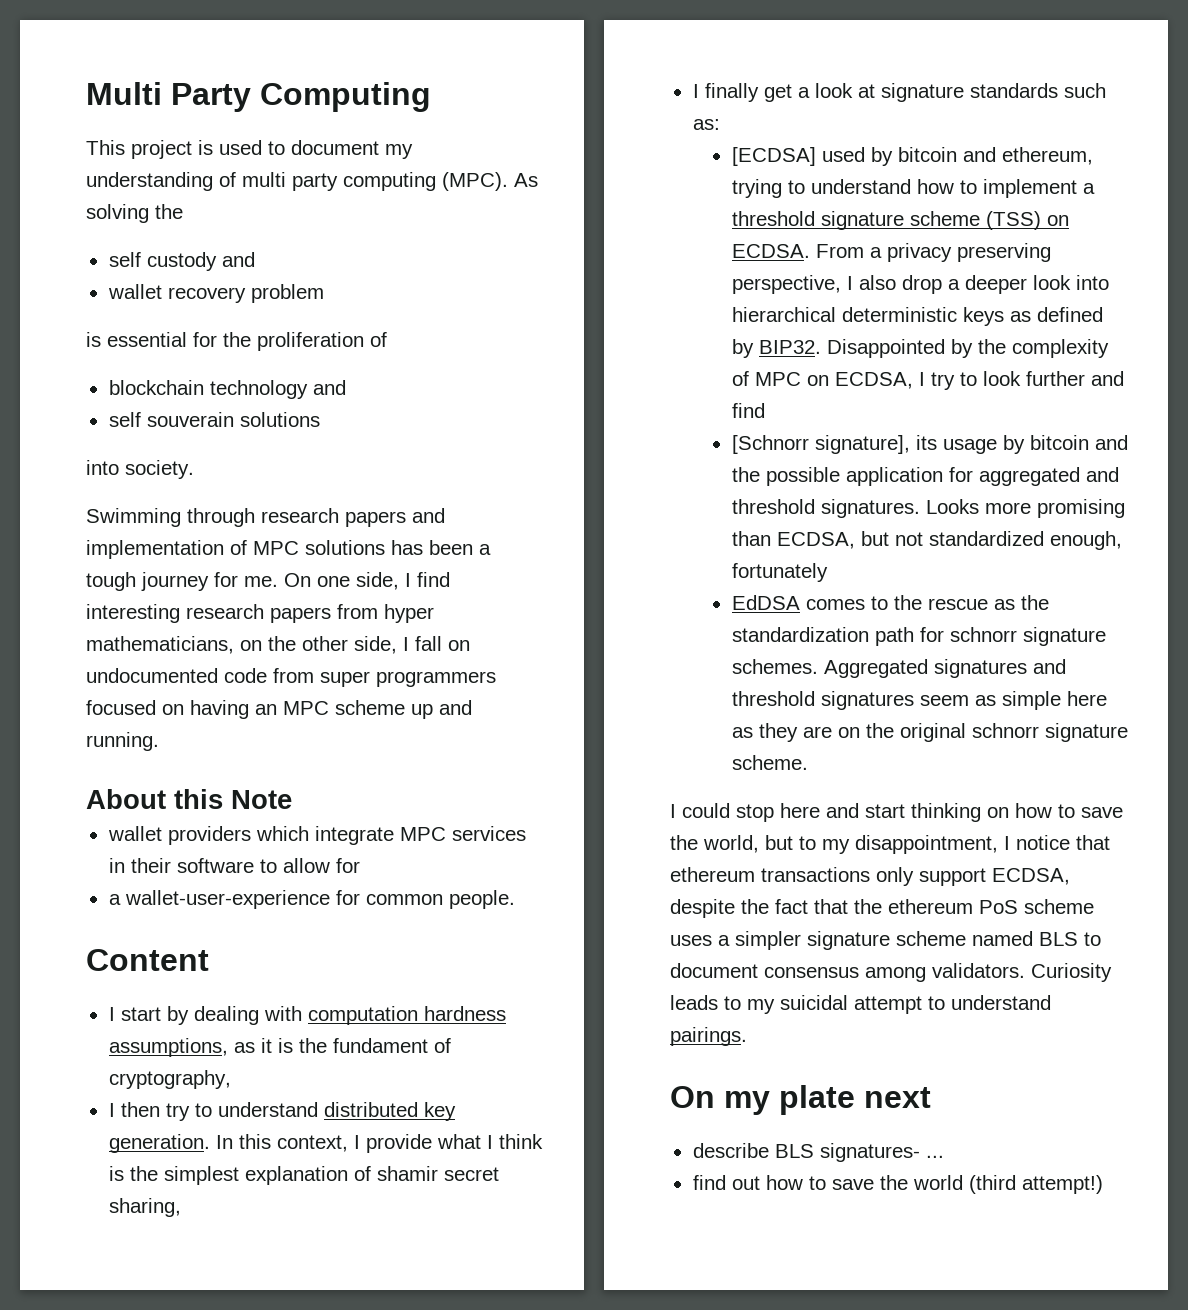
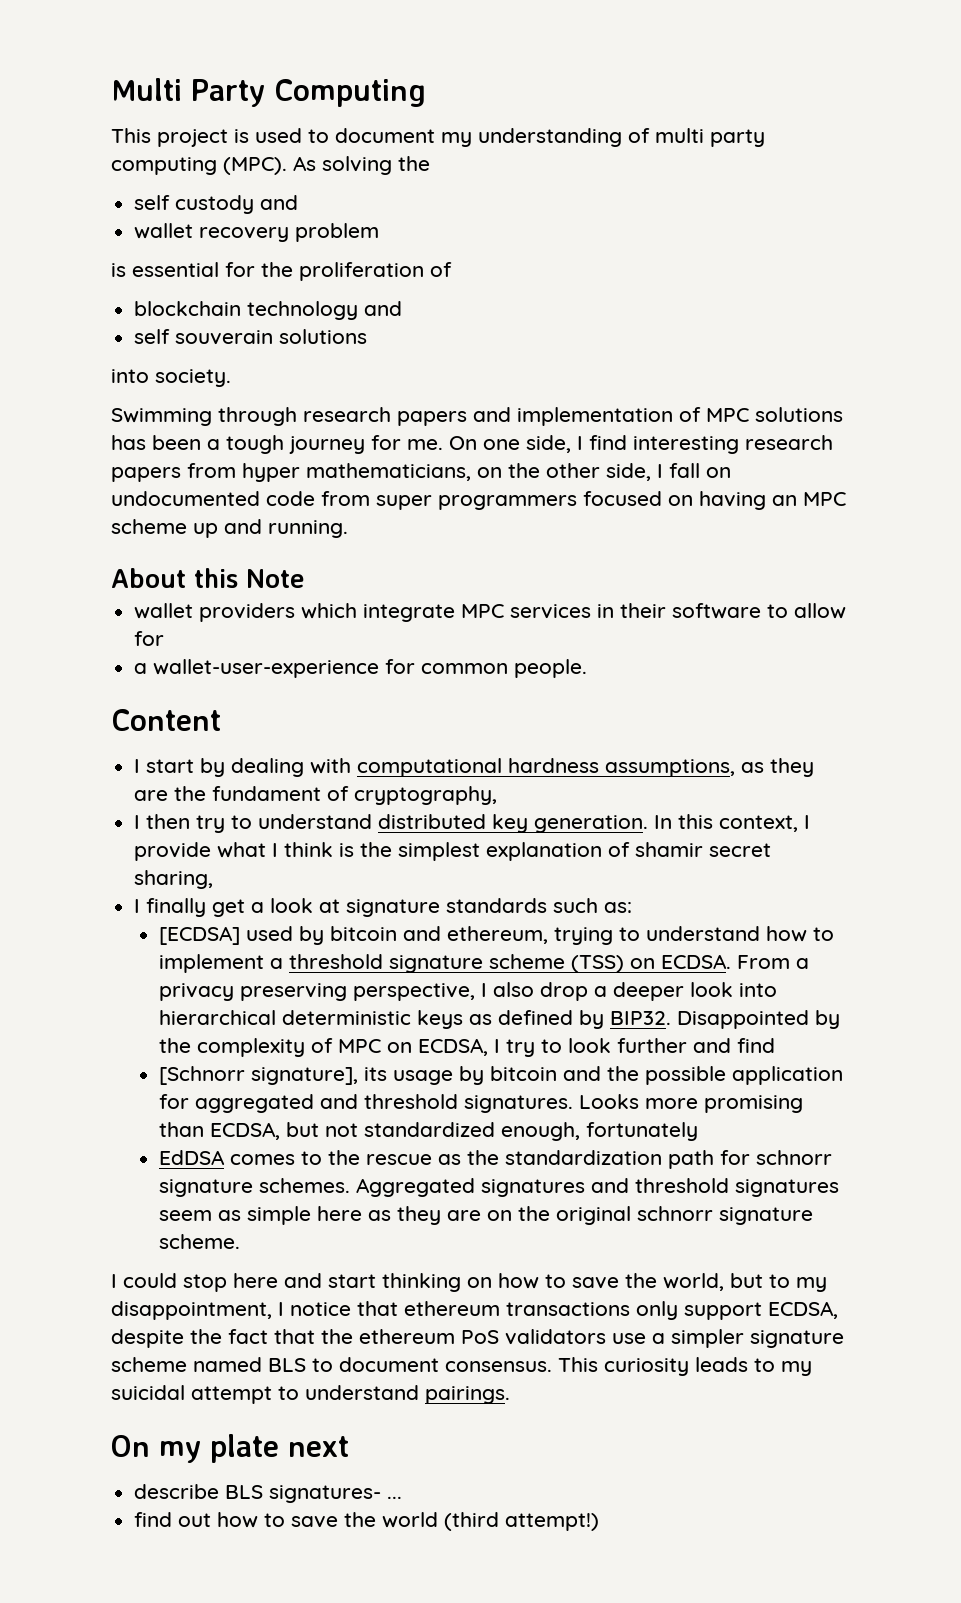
- I start by dealing with computation hardness assumptions, as it is the fundament of cryptography,
+ I start by dealing with computational hardness assumptions, as they are the fundament of cryptography,
- I could stop here and start thinking on how to save the world, but to my disappointment, I notice that ethereum transactions only support ECDSA, despite the fact that the ethereum PoS scheme uses a simpler signature scheme named BLS to document consensus among validators. Curiosity leads to my suicidal attempt to understand pairings.
+ I could stop here and start thinking on how to save the world, but to my disappointment, I notice that ethereum transactions only support ECDSA, despite the fact that the ethereum PoS validators use a simpler signature scheme named BLS to document consensus. This curiosity leads to my suicidal attempt to understand pairings.

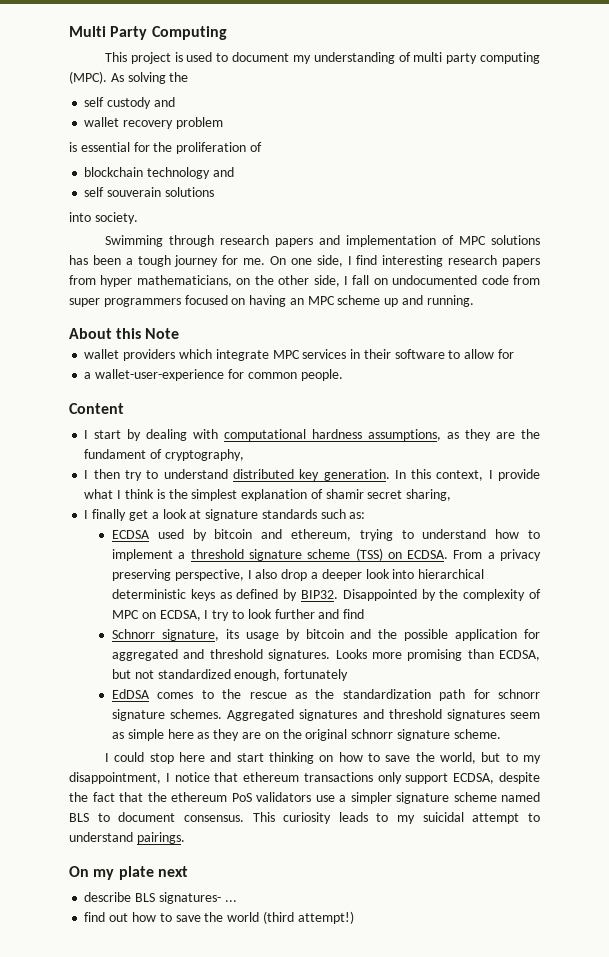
- [ECDSA] used by bitcoin and ethereum, trying to understand how to implement a threshold signature scheme (TSS) on ECDSA.
+ ECDSA used by bitcoin and ethereum, trying to understand how to implement a threshold signature scheme (TSS) on ECDSA.
- [Schnorr signature], its usage by bitcoin and the possible application for aggregated and threshold signatures.
+ Schnorr signature, its usage by bitcoin and the possible application for aggregated and threshold signatures.

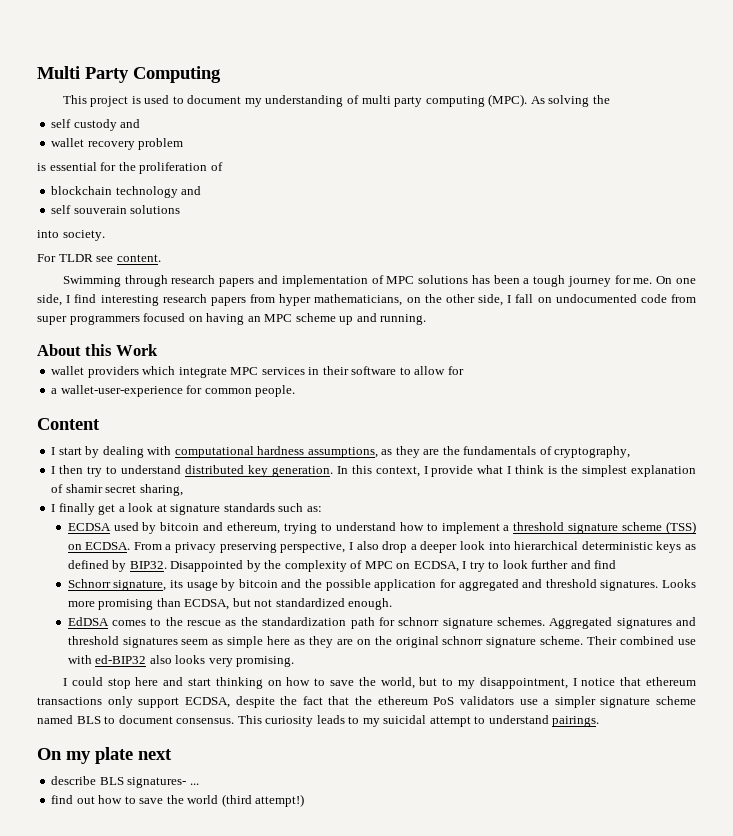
+ For TLDR see content.
- About this Note
+ About this Work
- I start by dealing with computational hardness assumptions, as they are the fundament of cryptography,
+ I start by dealing with computational hardness assumptions, as they are the fundamentals of cryptography,
- Looks more promising than ECDSA, but not standardized enough, fortunately
+ Looks more promising than ECDSA, but not standardized enough.
+ Their combined use with ed-BIP32 also looks very promising.

